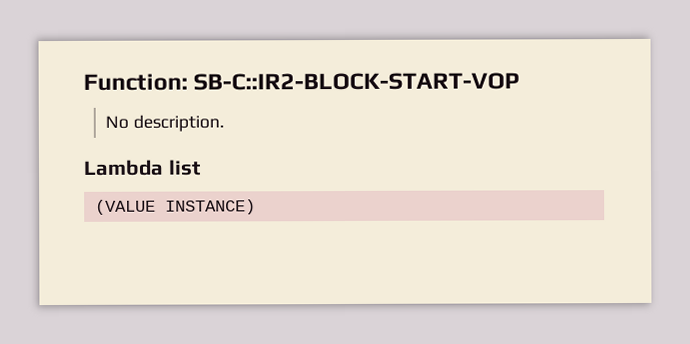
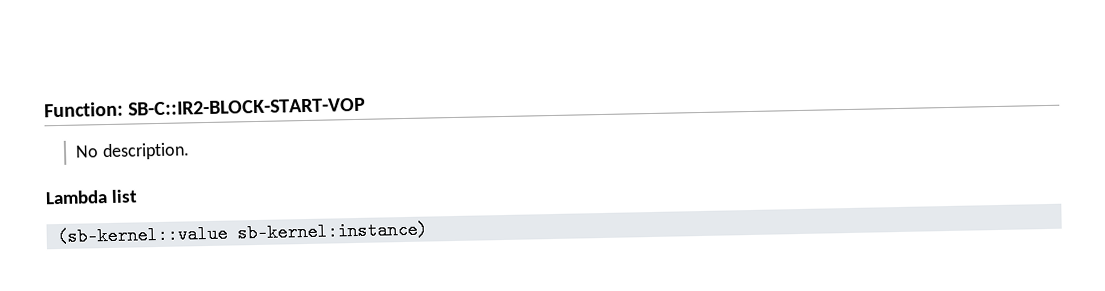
- (VALUE INSTANCE)
+ (sb-kernel::value sb-kernel:instance)

